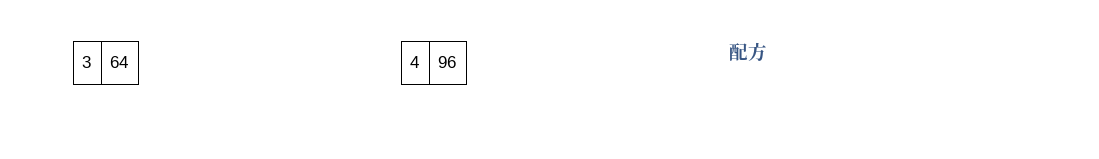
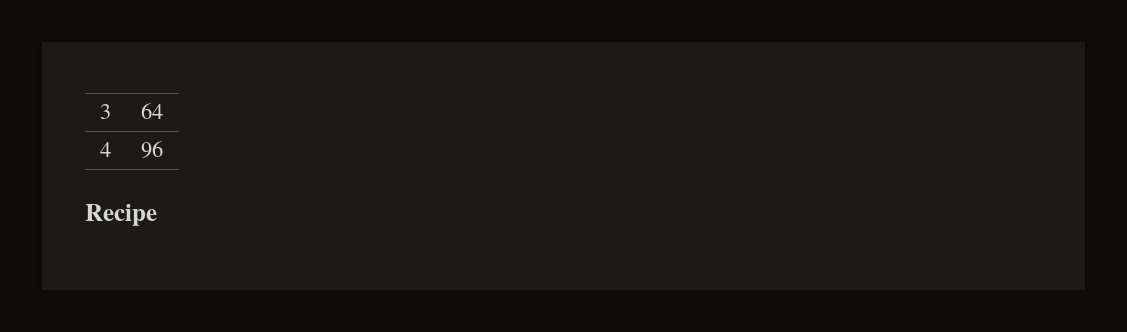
- 配方
+ Recipe

